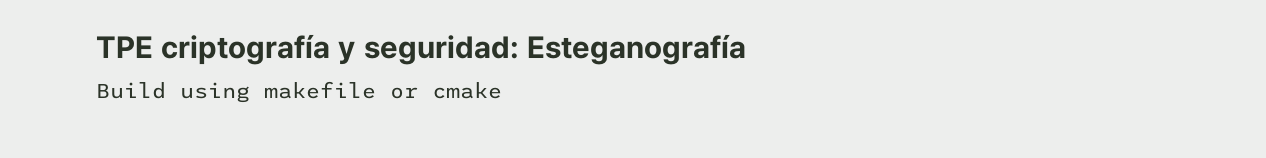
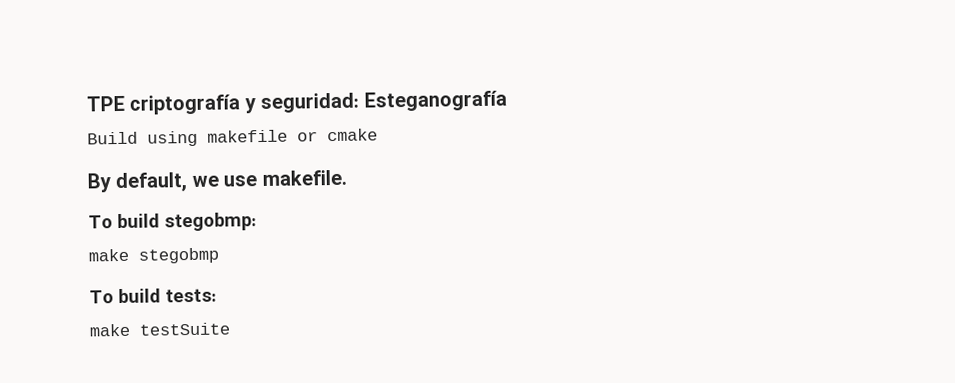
+ By default, we use makefile.
+ To build stegobmp:
+ make stegobmp
+ To build tests:
+ make testSuite

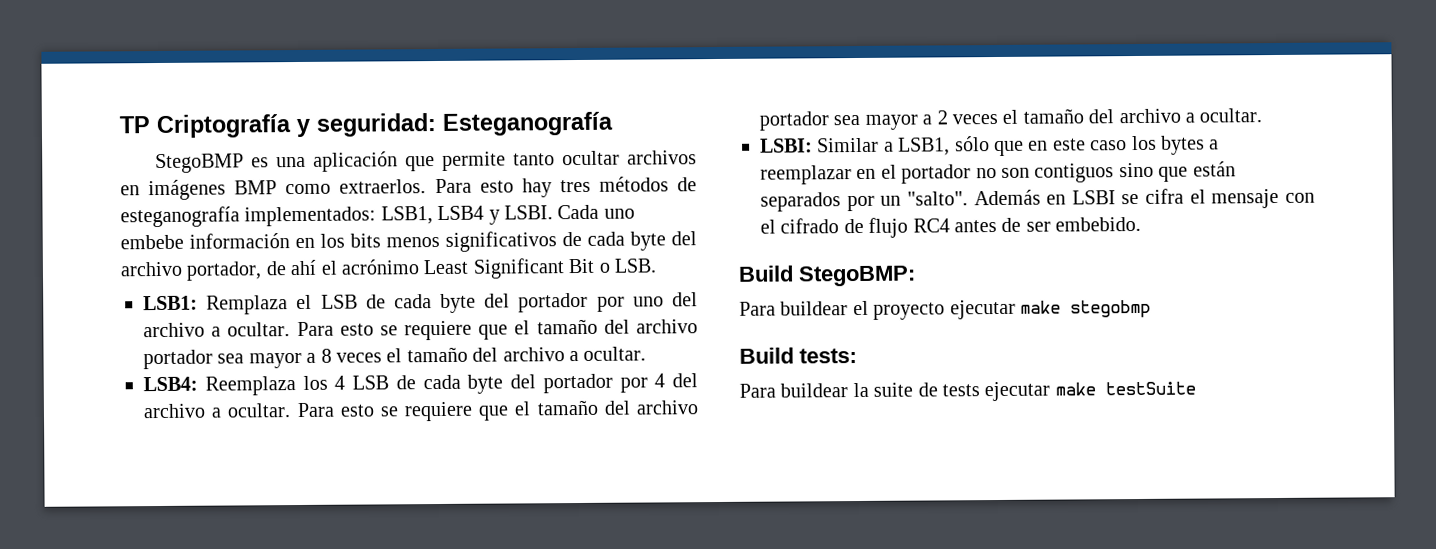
- TPE criptografía y seguridad: Esteganografía
+ TP Criptografía y seguridad: Esteganografía
- Build using makefile or cmake
- By default, we use makefile.
- To build stegobmp:
- make stegobmp
+ StegoBMP es una aplicación que permite tanto ocultar archivos en imágenes BMP como extraerlos. Para esto hay tres métodos de esteganografía implementados: LSB1, LSB4 y LSBI. Cada uno embebe información en los bits menos significativos de cada byte del archivo portador, de ahí el acrónimo Least Significant Bit o LSB.
+ LSB1: Remplaza el LSB de cada byte del portador por uno del archivo a ocultar. Para esto se requiere que el tamaño del archivo portador sea mayor a 8 veces el tamaño del archivo a ocultar.
+ LSB4: Reemplaza los 4 LSB de cada byte del portador por 4 del archivo a ocultar. Para esto se requiere que el tamaño del archivo portador sea mayor a 2 veces el tamaño del archivo a ocultar.
+ LSBI: Similar a LSB1, sólo que en este caso los bytes a reemplazar en el portador no son contiguos sino que están separados por un "salto". Además en LSBI se cifra el mensaje con el cifrado de flujo RC4 antes de ser embebido.
+ Build StegoBMP:
+ Para buildear el proyecto ejecutar make stegobmp
- To build tests:
+ Build tests:
- make testSuite
+ Para buildear la suite de tests ejecutar make testSuite

